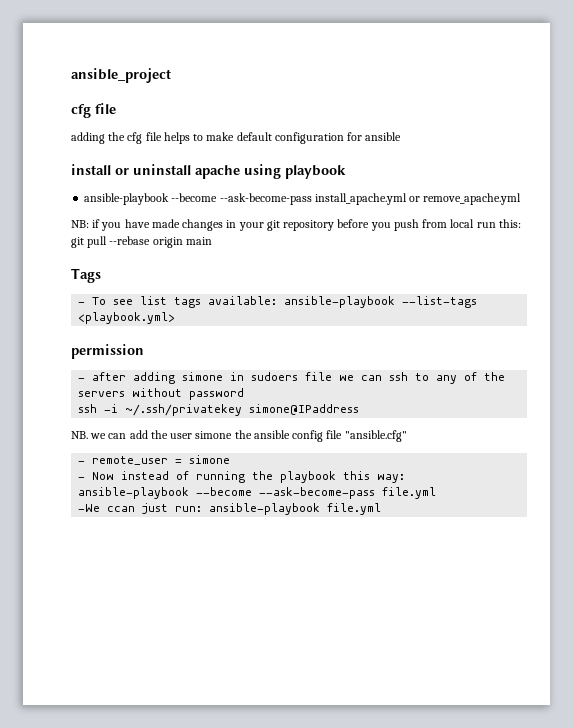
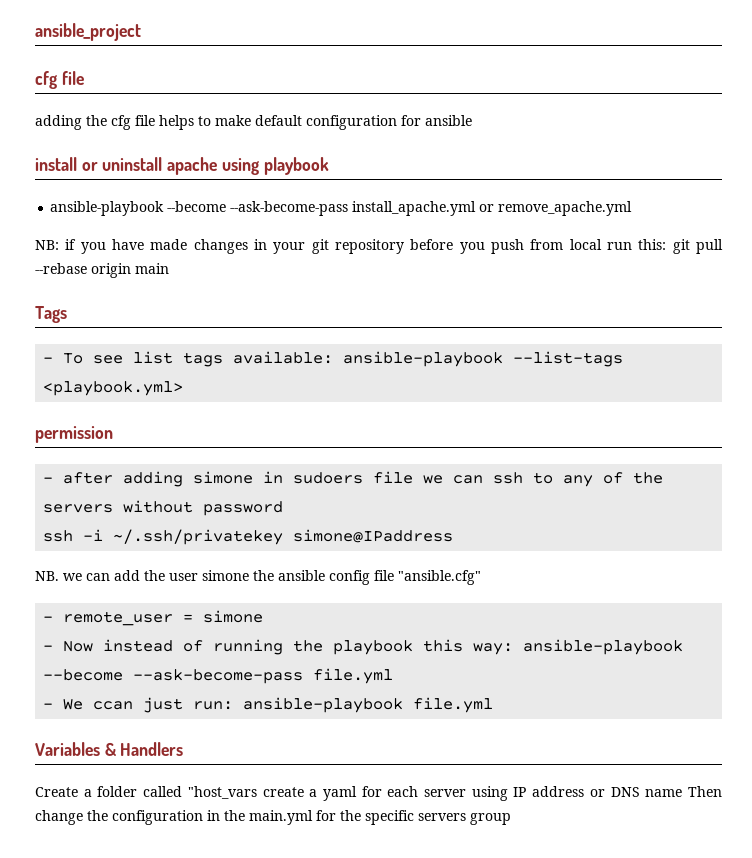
- -We ccan just run: ansible-playbook file.yml
+ - We ccan just run: ansible-playbook file.yml
+ Variables & Handlers
+ Create a folder called "host_vars create a yaml for each server using IP address or DNS name Then change the configuration in the main.yml for the specific servers group

